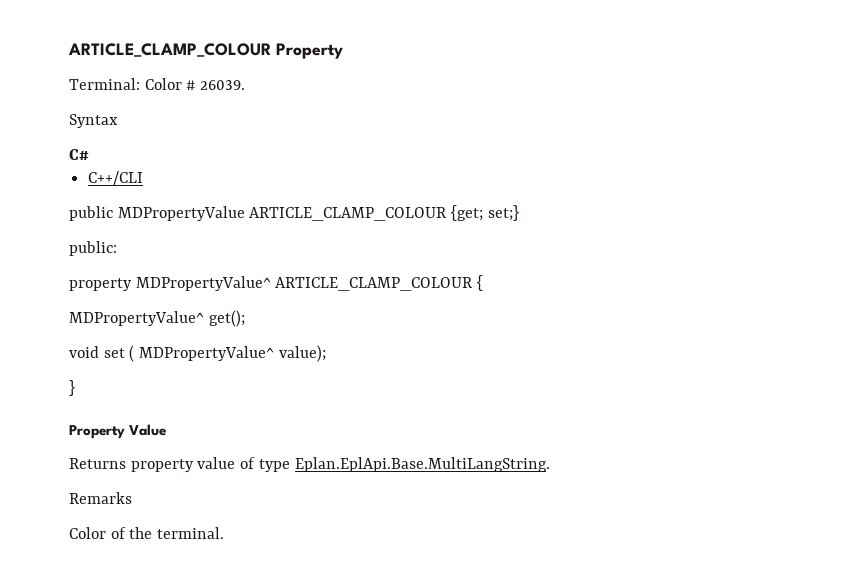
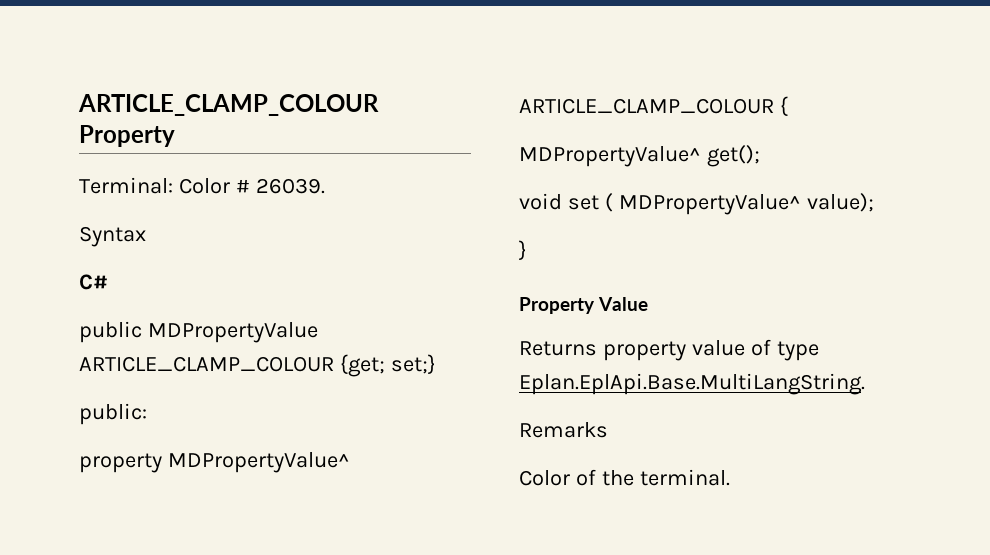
- C++/CLI

